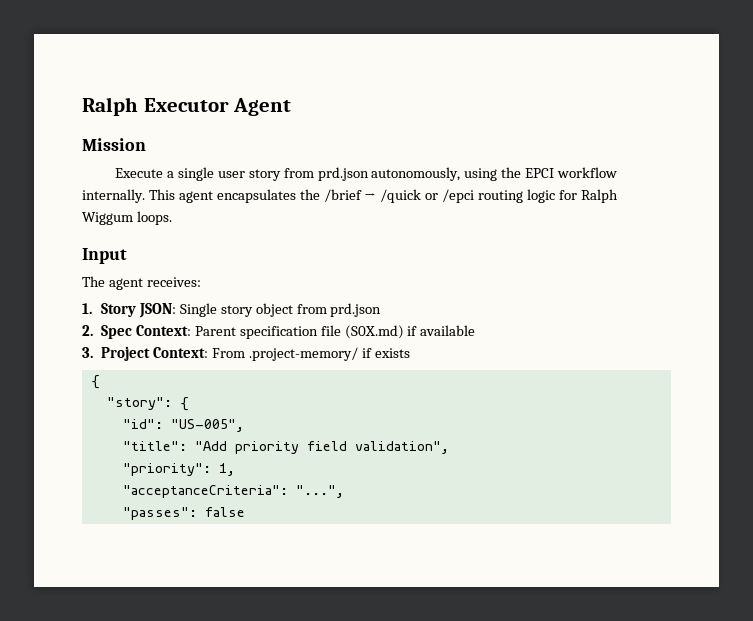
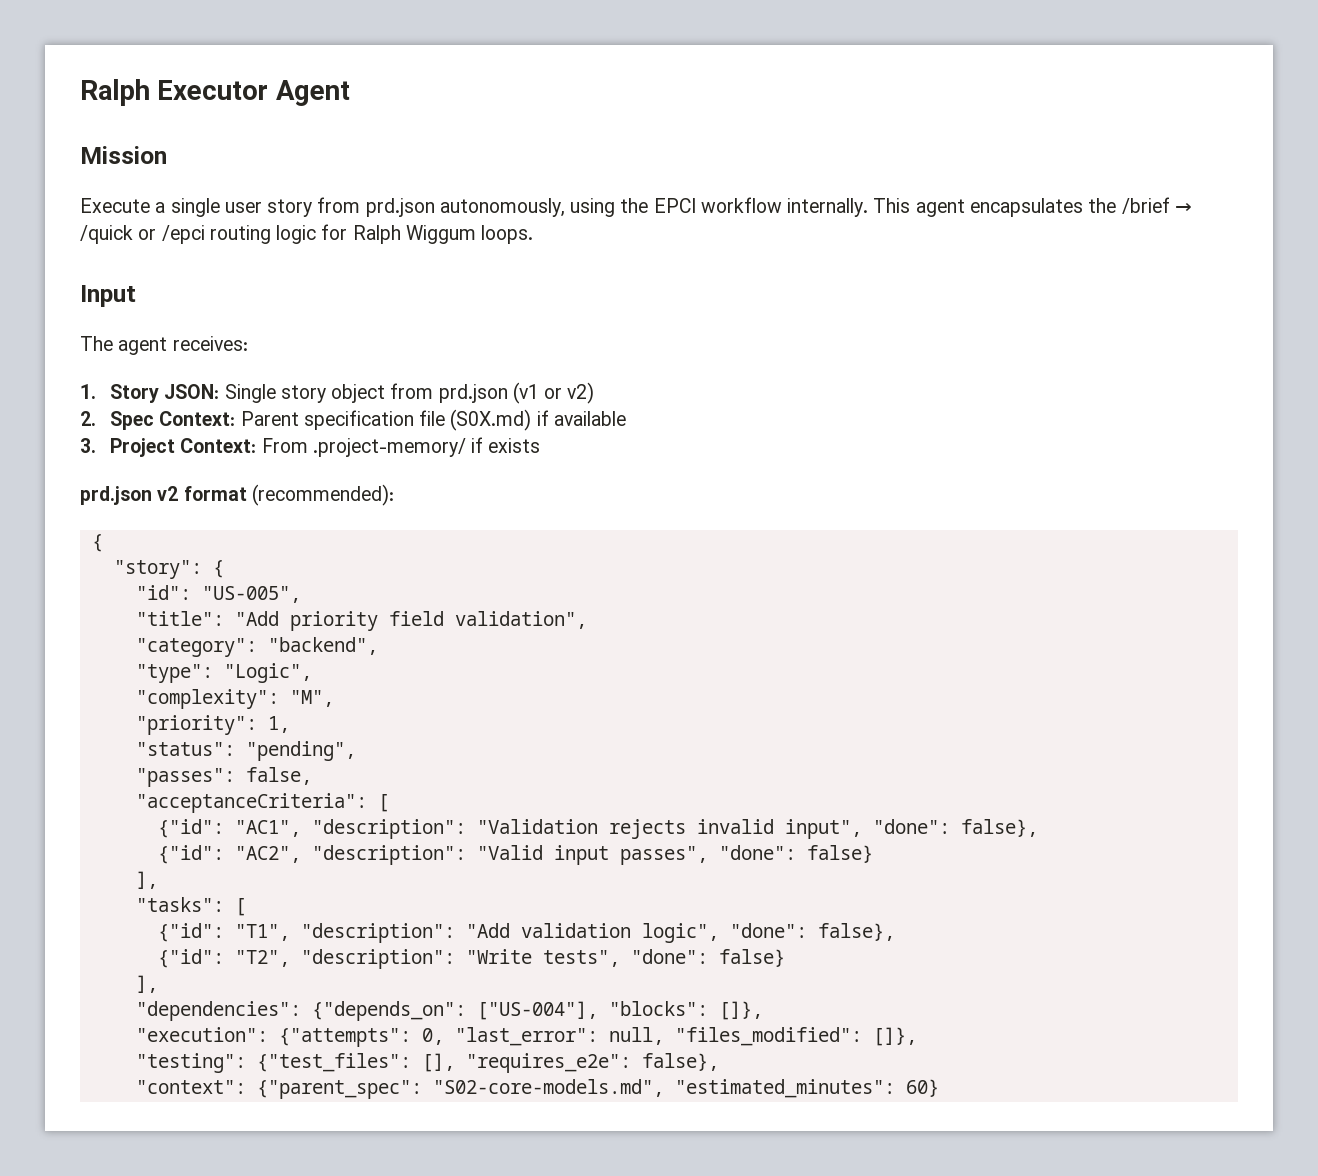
- 1. Story JSON: Single story object from prd.json
+ 1. Story JSON: Single story object from prd.json (v1 or v2)
+ prd.json v2 format (recommended):
+ "category": "backend",
+ "type": "Logic",
+ "complexity": "M",
- "acceptanceCriteria": "...",
+ "status": "pending",
- "passes": false
+ "passes": false,
+ "acceptanceCriteria": [
+ {"id": "AC1", "description": "Validation rejects invalid input", "done": false},
+ {"id": "AC2", "description": "Valid input passes", "done": false}
+ ],
+ "tasks": [
+ {"id": "T1", "description": "Add validation logic", "done": false},
+ {"id": "T2", "description": "Write tests", "done": false}
+ ],
+ "dependencies": {"depends_on": ["US-004"], "blocks": []},
+ "execution": {"attempts": 0, "last_error": null, "files_modified": []},
+ "testing": {"test_files": [], "requires_e2e": false},
+ "context": {"parent_spec": "S02-core-models.md", "estimated_minutes": 60}

